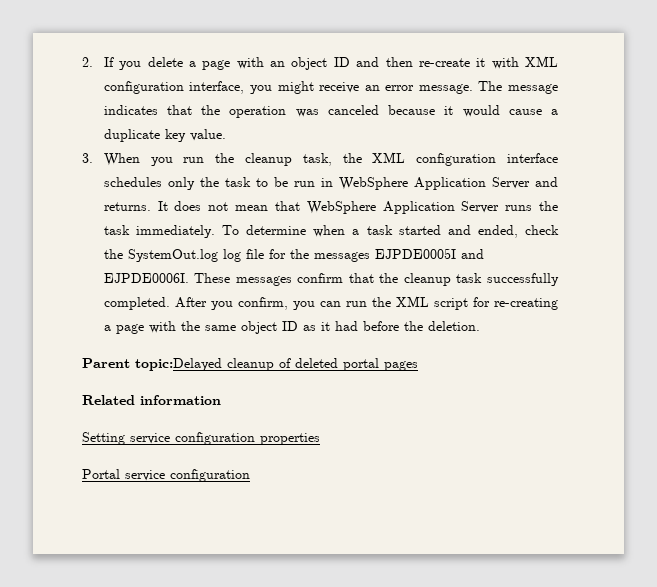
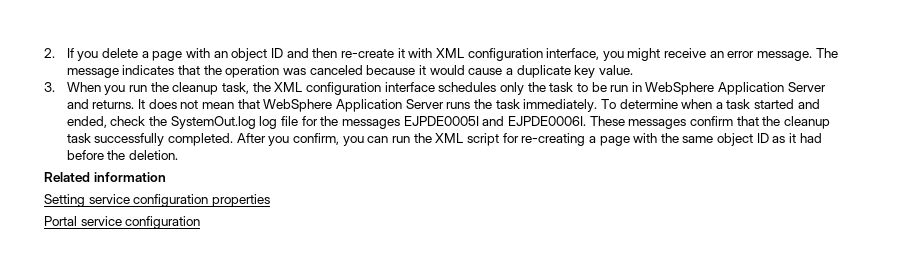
- Parent topic:Delayed cleanup of deleted portal pages

